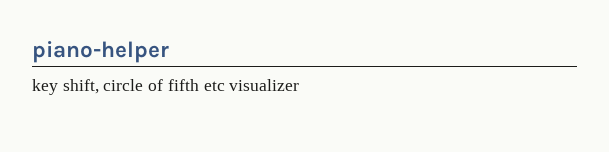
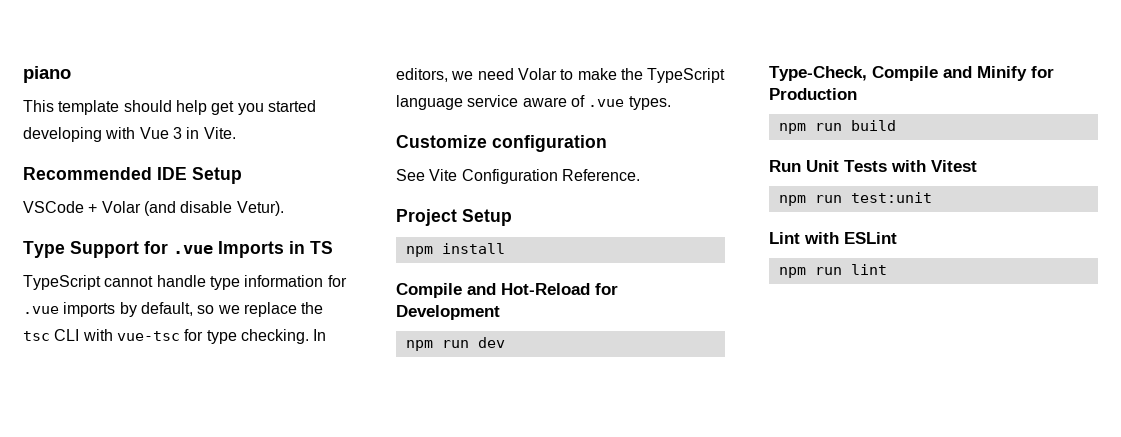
- piano-helper
- key shift, circle of fifth etc visualizer
+ piano
+ This template should help get you started developing with Vue 3 in Vite.
+ Recommended IDE Setup
+ VSCode + Volar (and disable Vetur).
+ Type Support for .vue Imports in TS
+ TypeScript cannot handle type information for .vue imports by default, so we replace the tsc CLI with vue-tsc for type checking. In editors, we need Volar to make the TypeScript language service aware of .vue types.
+ Customize configuration
+ See Vite Configuration Reference.
+ Project Setup
+ npm install
+ Compile and Hot-Reload for Development
+ npm run dev
+ Type-Check, Compile and Minify for Production
+ npm run build
+ Run Unit Tests with Vitest
+ npm run test:unit
+ Lint with ESLint
+ npm run lint

